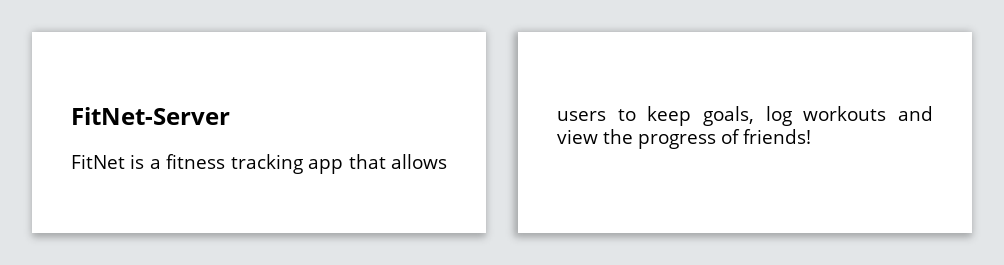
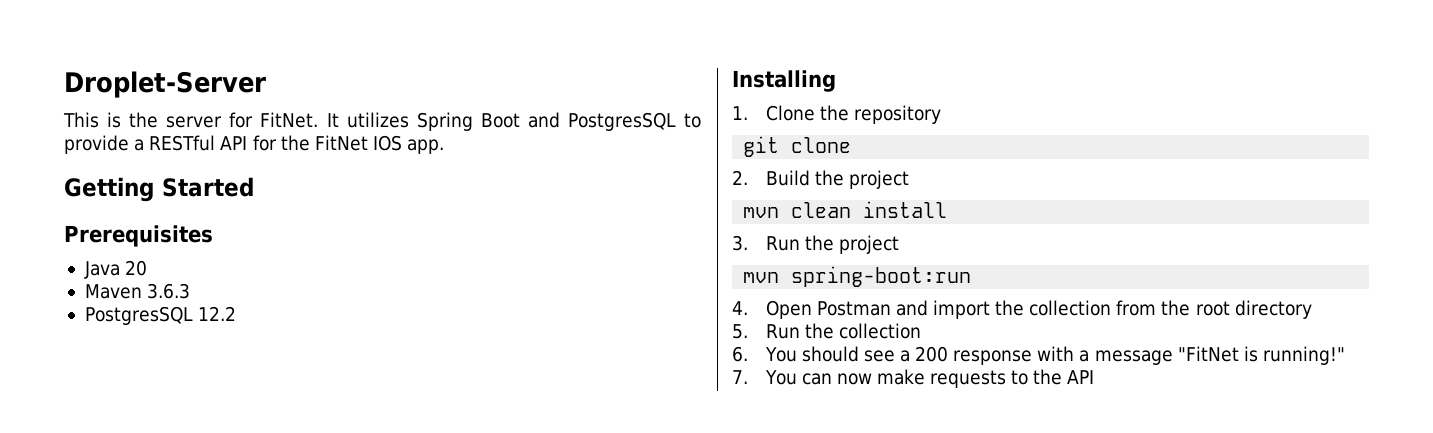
- FitNet-Server
- FitNet is a fitness tracking app that allows users to keep goals, log workouts and view the progress of friends!
+ Droplet-Server
+ This is the server for FitNet. It utilizes Spring Boot and PostgresSQL to provide a RESTful API for the FitNet IOS app.
+ Getting Started
+ Prerequisites
+ Java 20
+ Maven 3.6.3
+ PostgresSQL 12.2
+ Installing
+ 1. Clone the repository
+ git clone
+ 2. Build the project
+ mvn clean install
+ 3. Run the project
+ mvn spring-boot:run
+ 4. Open Postman and import the collection from the root directory
+ 5. Run the collection
+ 6. You should see a 200 response with a message "FitNet is running!"
+ 7. You can now make requests to the API

